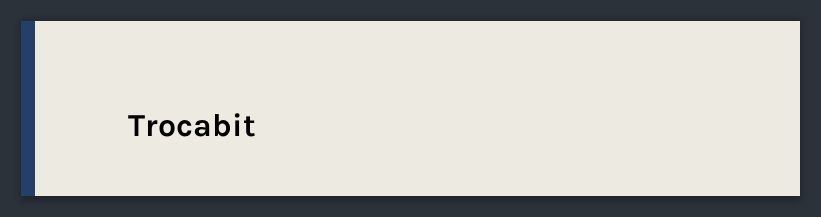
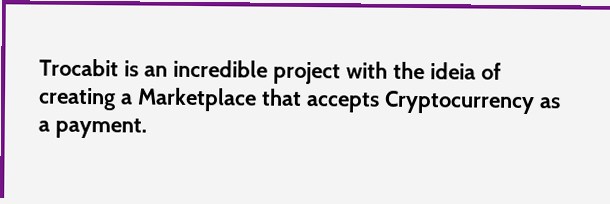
- Trocabit
+ Trocabit is an incredible project with the ideia of creating a Marketplace that accepts Cryptocurrency as a payment.

